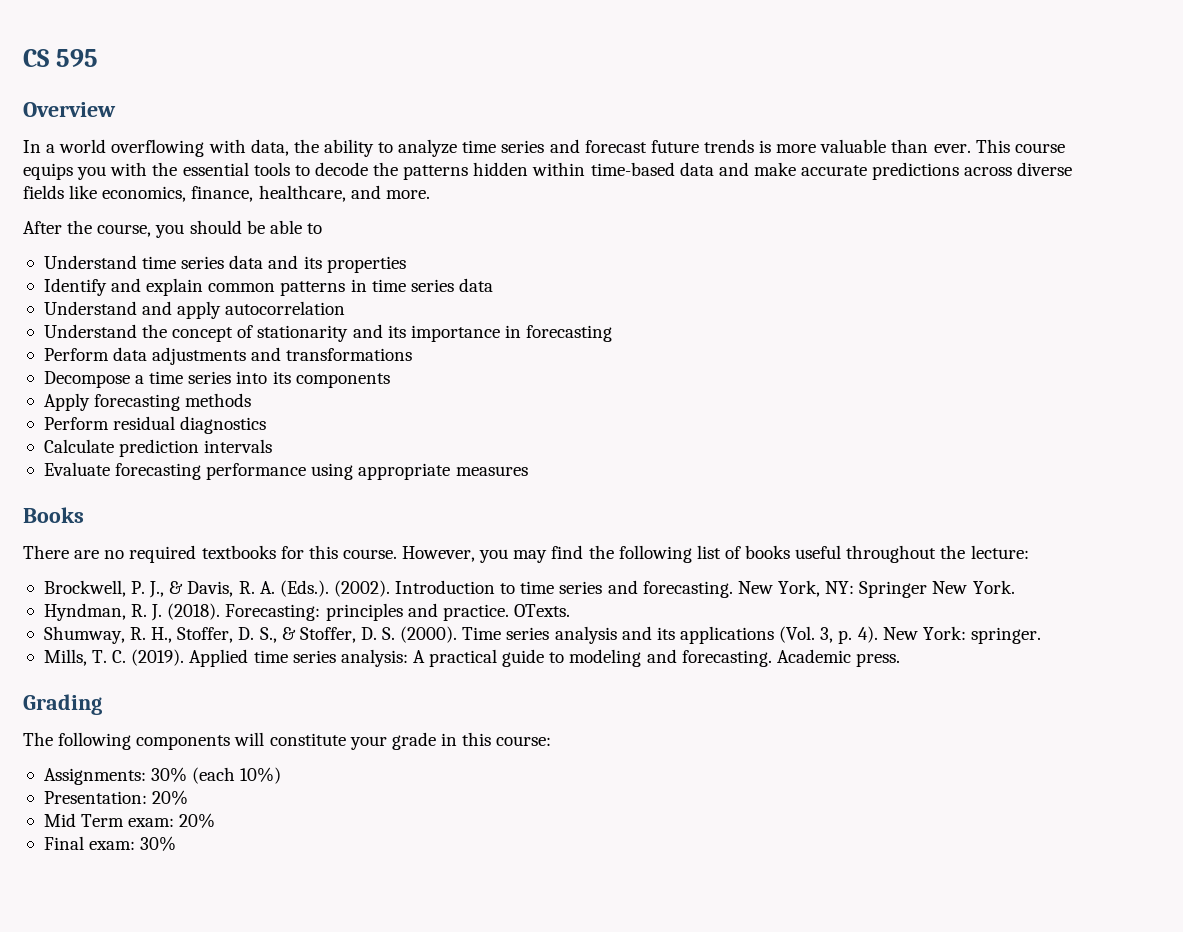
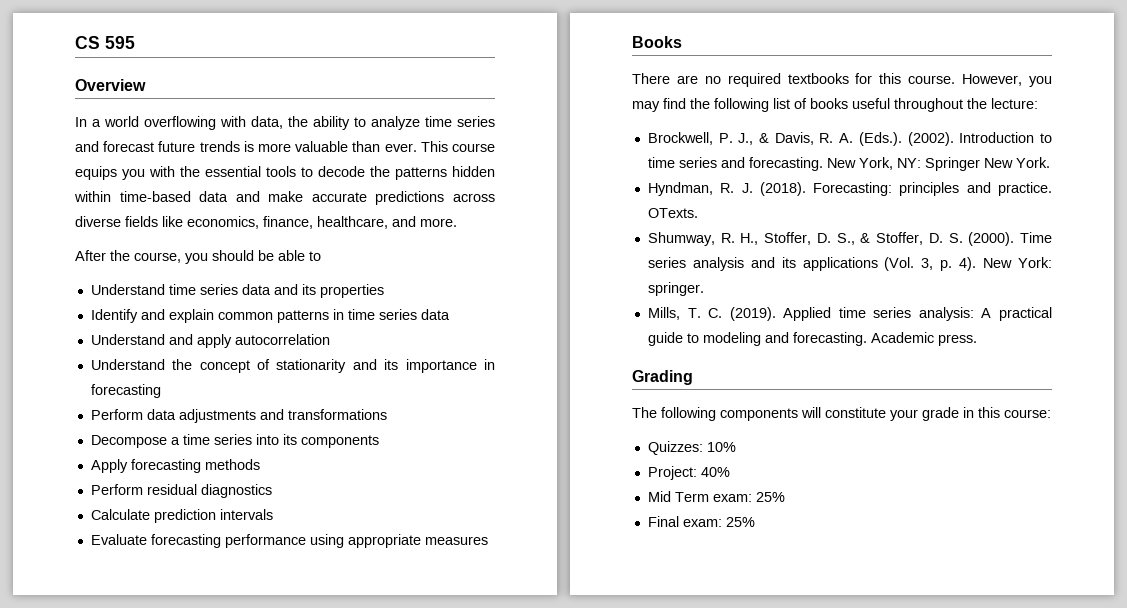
- Assignments: 30% (each 10%)
- Presentation: 20%
+ Quizzes: 10%
+ Project: 40%
- Mid Term exam: 20%
+ Mid Term exam: 25%
- Final exam: 30%
+ Final exam: 25%

